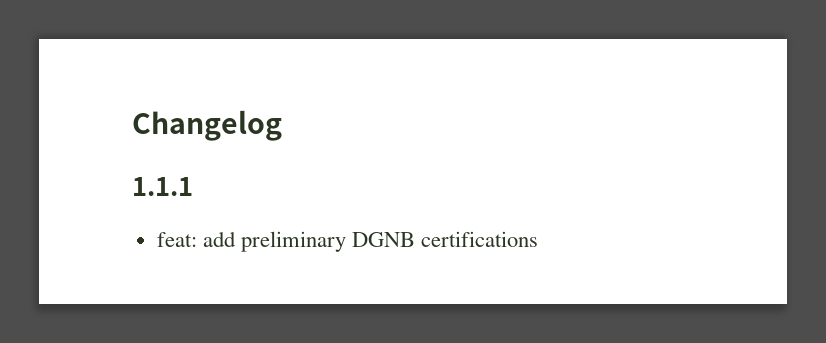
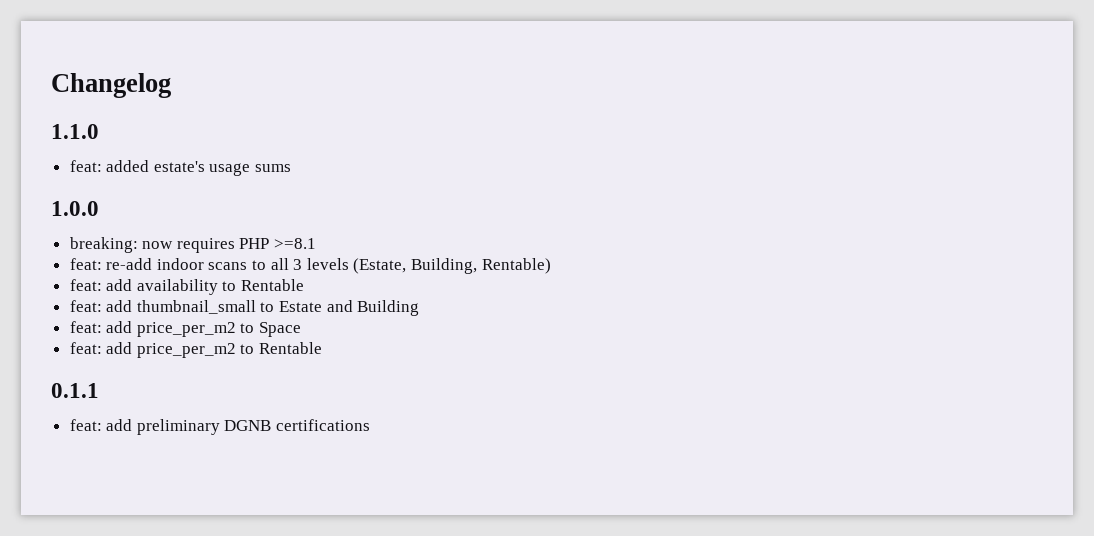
- 1.1.1
+ 1.1.0
+ feat: added estate's usage sums
+ 1.0.0
+ breaking: now requires PHP >=8.1
+ feat: re-add indoor scans to all 3 levels (Estate, Building, Rentable)
+ feat: add availability to Rentable
+ feat: add thumbnail_small to Estate and Building
+ feat: add price_per_m2 to Space
+ feat: add price_per_m2 to Rentable
+ 0.1.1

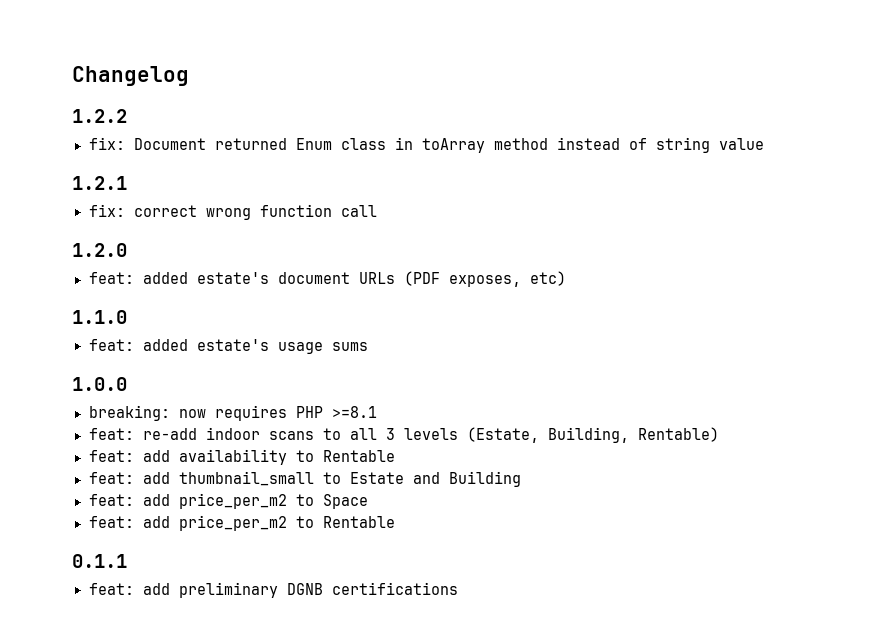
+ 1.2.2
+ fix: Document returned Enum class in toArray method instead of string value
+ 1.2.1
+ fix: correct wrong function call
+ 1.2.0
+ feat: added estate's document URLs (PDF exposes, etc)

